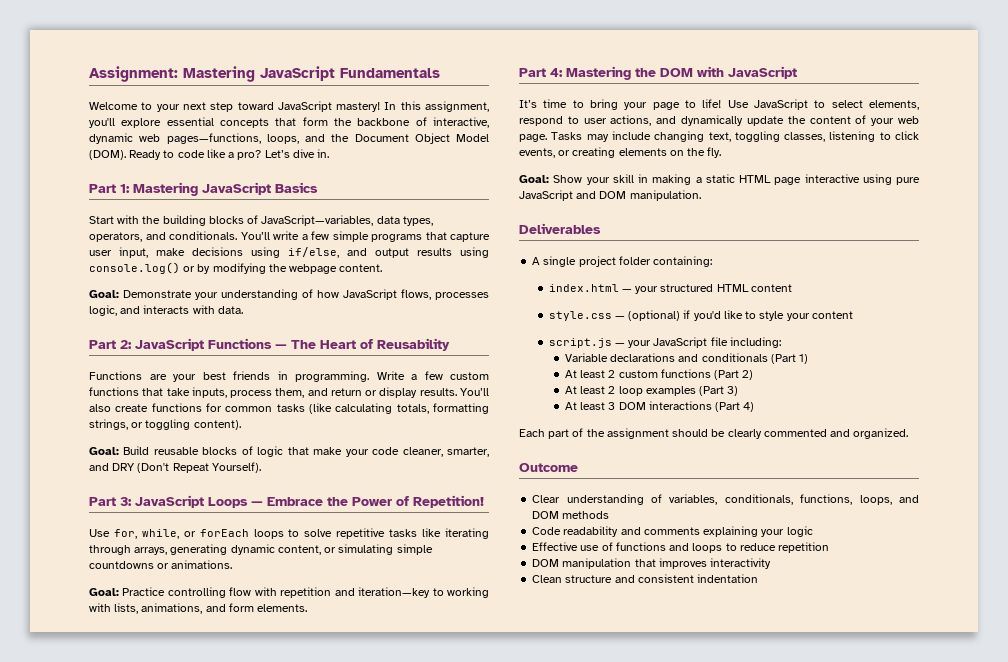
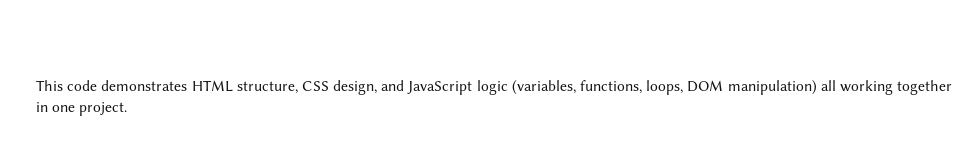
- Assignment: Mastering JavaScript Fundamentals
- Welcome to your next step toward JavaScript mastery! In this assignment, you'll explore essential concepts that form the backbone of interactive, dynamic web pages—functions, loops, and the Document Object Model (DOM). Ready to code like a pro? Let’s dive in.
- Part 1: Mastering JavaScript Basics
- Start with the building blocks of JavaScript—variables, data types, operators, and conditionals. You’ll write a few simple programs that capture user input, make decisions using if/else, and output results using console.log() or by modifying the webpage content.
- Goal: Demonstrate your understanding of how JavaScript flows, processes logic, and interacts with data.
- Part 2: JavaScript Functions — The Heart of Reusability
- Functions are your best friends in programming. Write a few custom functions that take inputs, process them, and return or display results. You’ll also create functions for common tasks (like calculating totals, formatting strings, or toggling content).
- Goal: Build reusable blocks of logic that make your code cleaner, smarter, and DRY (Don't Repeat Yourself).
- Part 3: JavaScript Loops — Embrace the Power of Repetition!
- Use for, while, or forEach loops to solve repetitive tasks like iterating through arrays, generating dynamic content, or simulating simple countdowns or animations.
- Goal: Practice controlling flow with repetition and iteration—key to working with lists, animations, and form elements.
- Part 4: Mastering the DOM with JavaScript
- It’s time to bring your page to life! Use JavaScript to select elements, respond to user actions, and dynamically update the content of your web page. Tasks may include changing text, toggling classes, listening to click events, or creating elements on the fly.
- Goal: Show your skill in making a static HTML page interactive using pure JavaScript and DOM manipulation.
- Deliverables
- A single project folder containing:
- index.html — your structured HTML content
- style.css — (optional) if you'd like to style your content
- script.js — your JavaScript file including:
- Variable declarations and conditionals (Part 1)
- At least 2 custom functions (Part 2)
- At least 2 loop examples (Part 3)
- At least 3 DOM interactions (Part 4)
- Each part of the assignment should be clearly commented and organized.
- Outcome
- Clear understanding of variables, conditionals, functions, loops, and DOM methods
- Code readability and comments explaining your logic
- Effective use of functions and loops to reduce repetition
- DOM manipulation that improves interactivity
- Clean structure and consistent indentation
+ This code demonstrates HTML structure, CSS design, and JavaScript logic (variables, functions, loops, DOM manipulation) all working together in one project.

